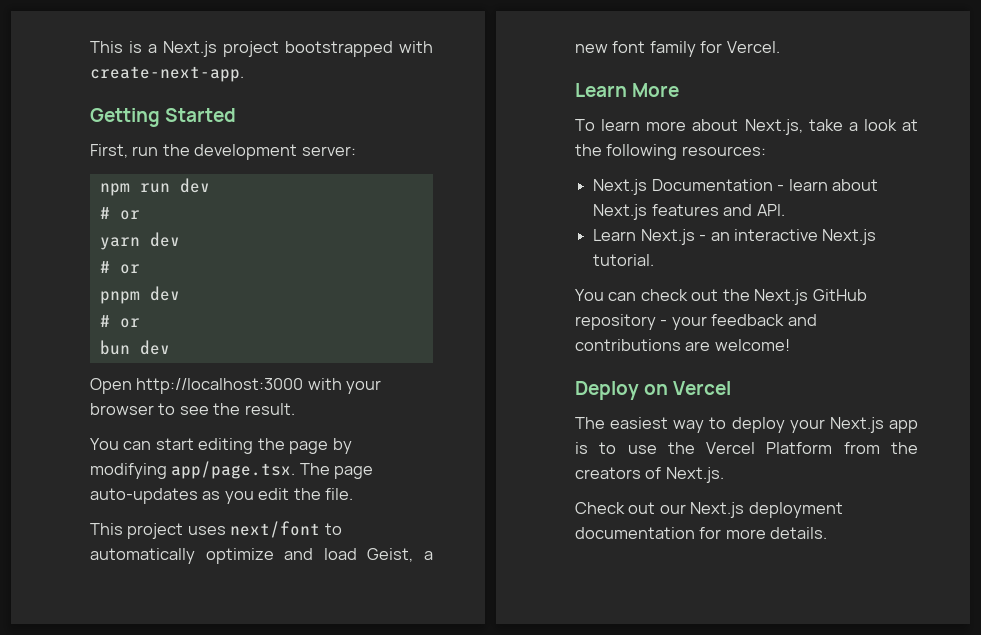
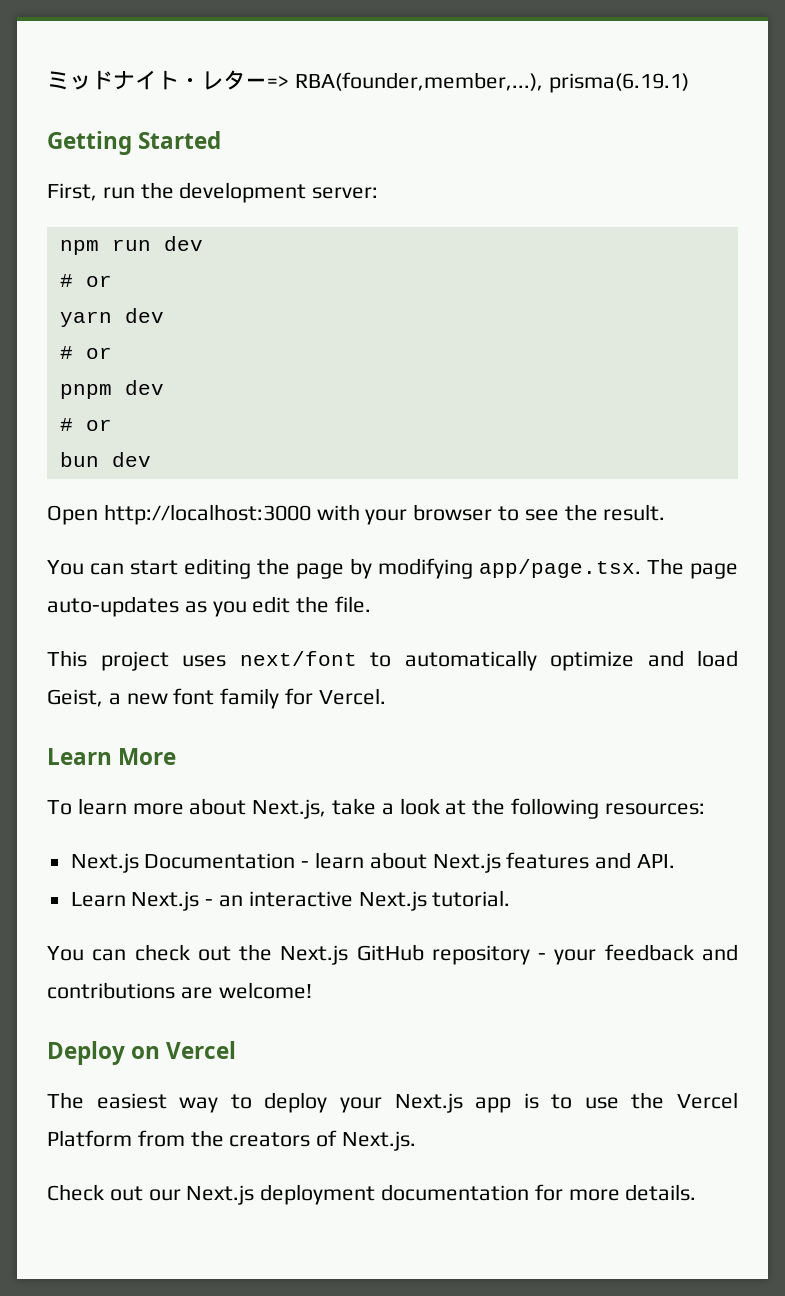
- This is a Next.js project bootstrapped with create-next-app.
+ ミッドナイト・レター=> RBA(founder,member,...), prisma(6.19.1)

